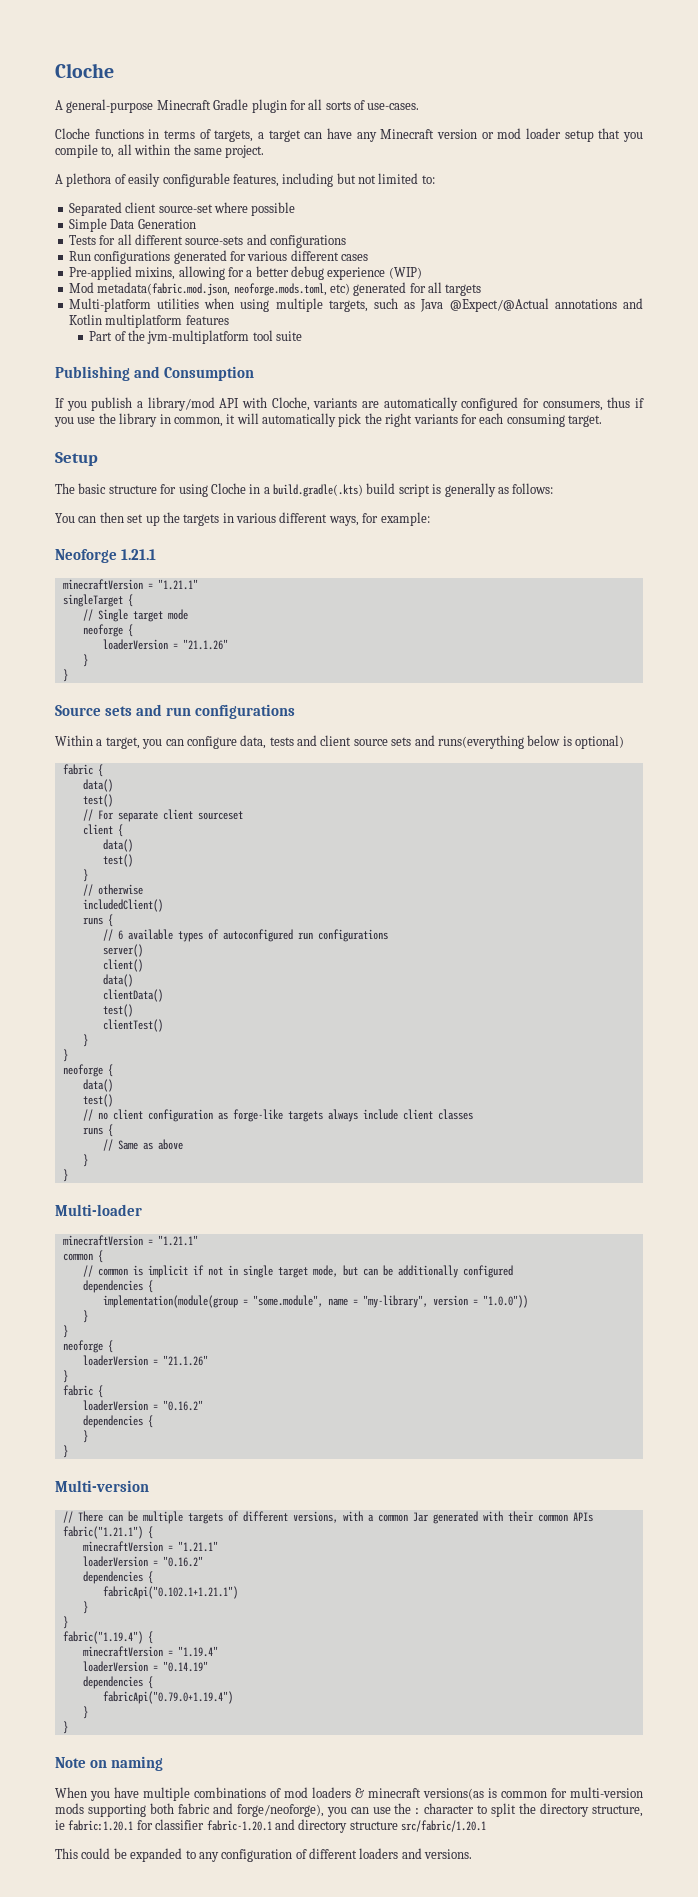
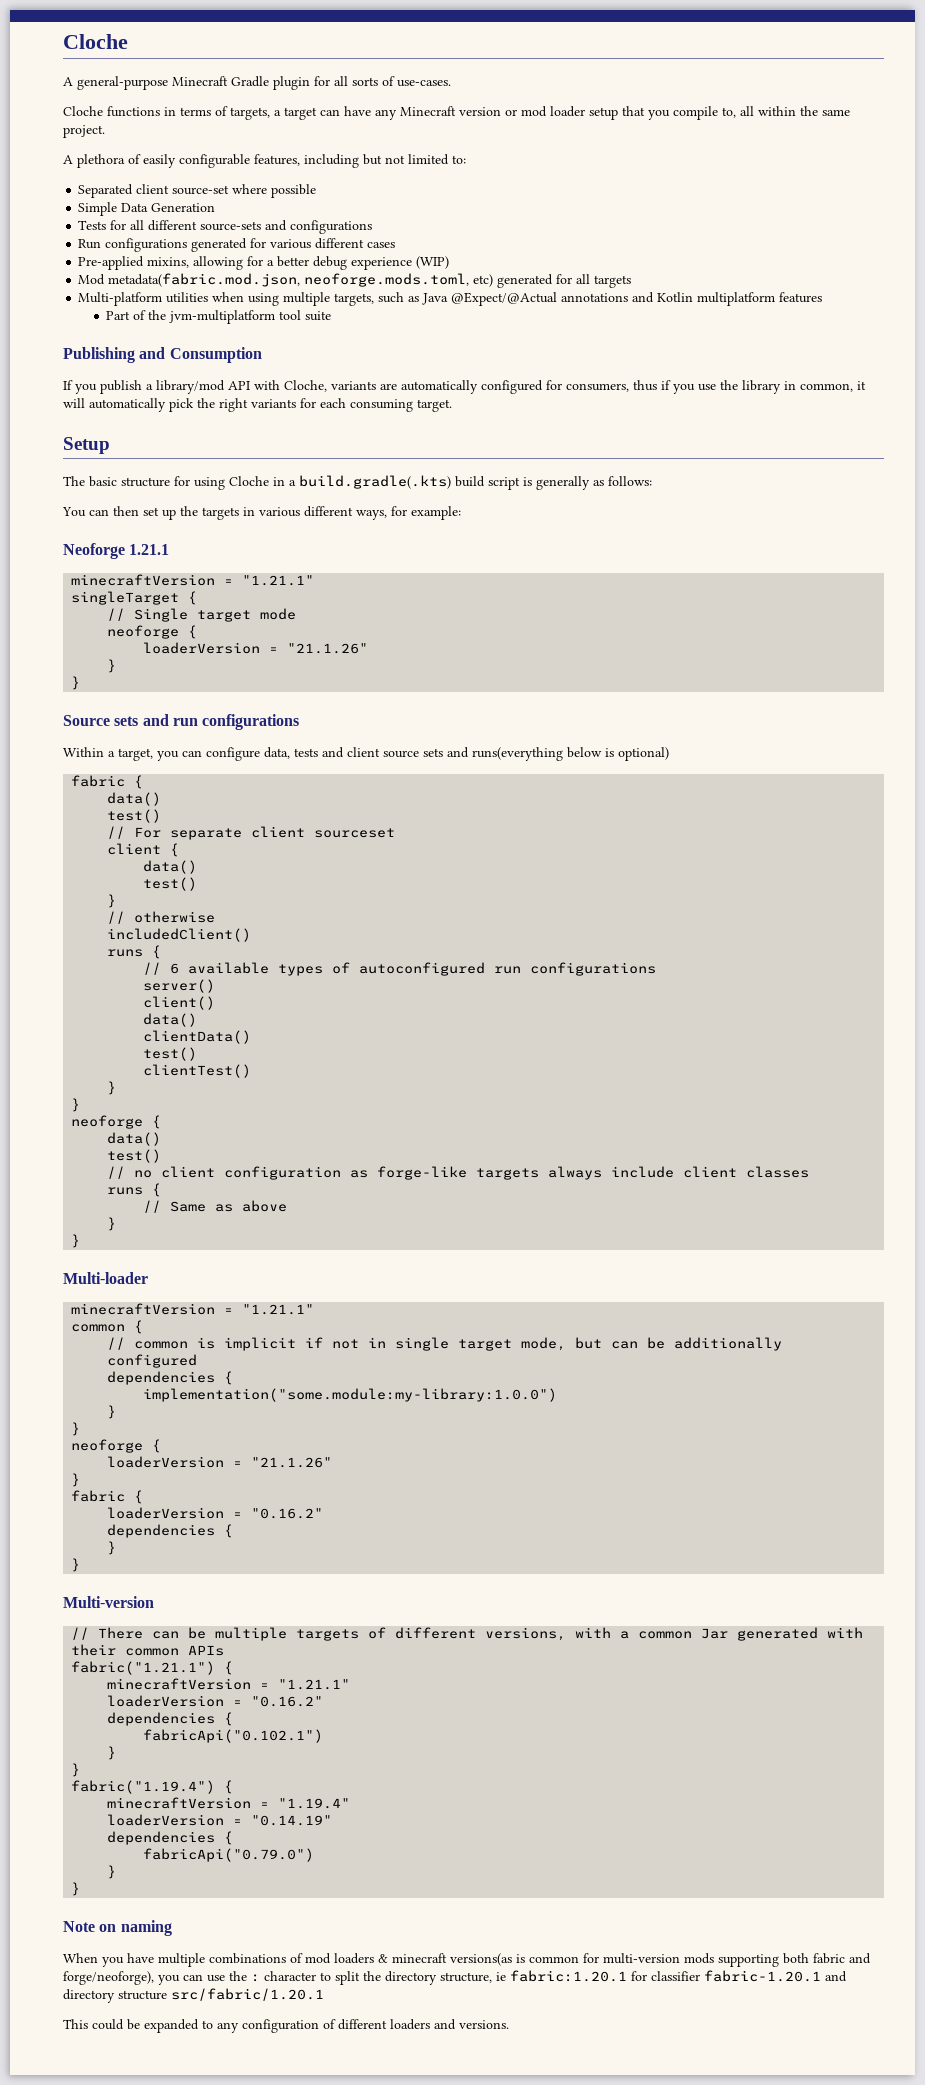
- implementation(module(group = "some.module", name = "my-library", version = "1.0.0"))
+ implementation("some.module:my-library:1.0.0")
- fabricApi("0.102.1+1.21.1")
+ fabricApi("0.102.1")
- fabricApi("0.79.0+1.19.4")
+ fabricApi("0.79.0")

